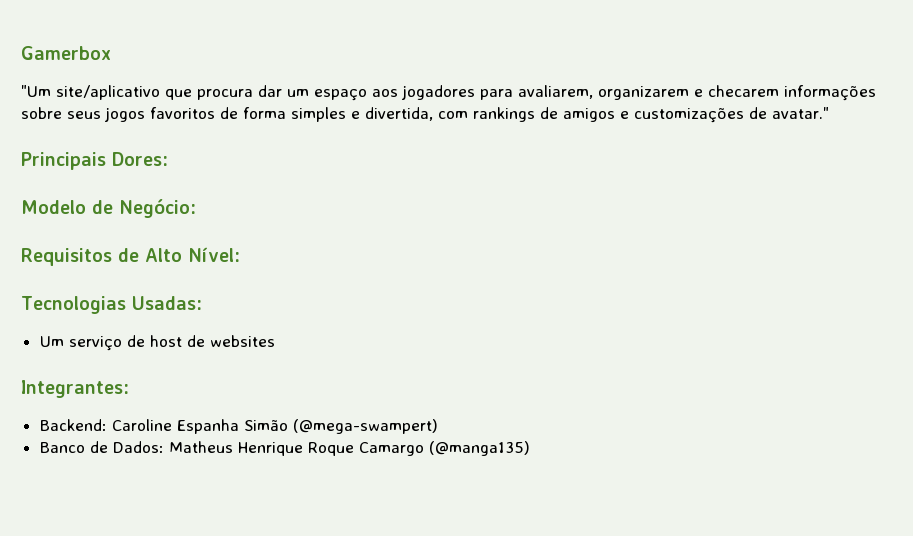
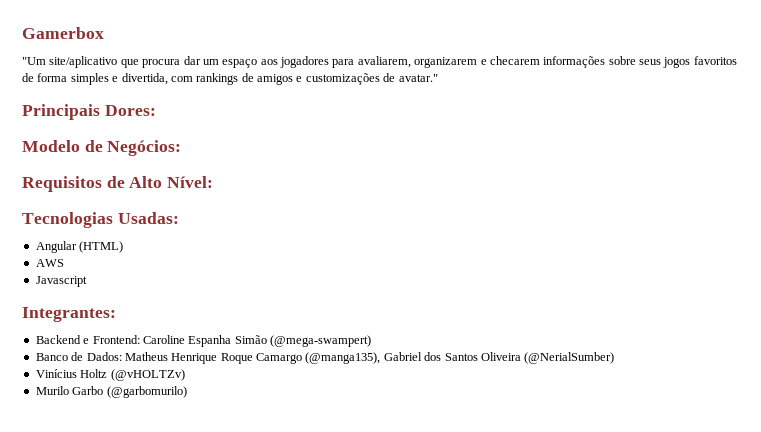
- Modelo de Negócio:
+ Modelo de Negócios:
- Um serviço de host de websites
+ Angular (HTML)
+ AWS
+ Javascript
  Integrantes:
- Backend: Caroline Espanha Simão (@mega-swampert)
+ Backend e Frontend: Caroline Espanha Simão (@mega-swampert)
- Banco de Dados: Matheus Henrique Roque Camargo (@manga135)
+ Banco de Dados: Matheus Henrique Roque Camargo (@manga135), Gabriel dos Santos Oliveira (@NerialSumber)
+ Vinícius Holtz (@vHOLTZv)
+ Murilo Garbo (@garbomurilo)

